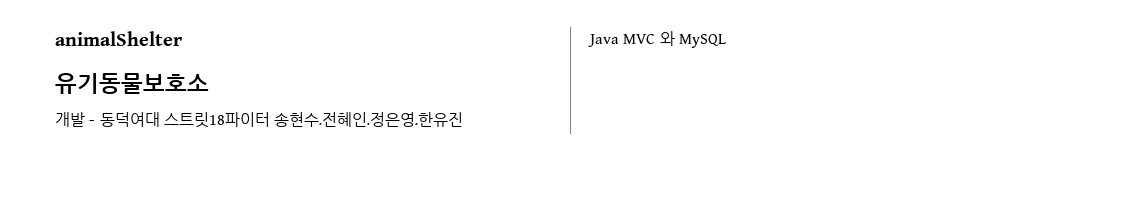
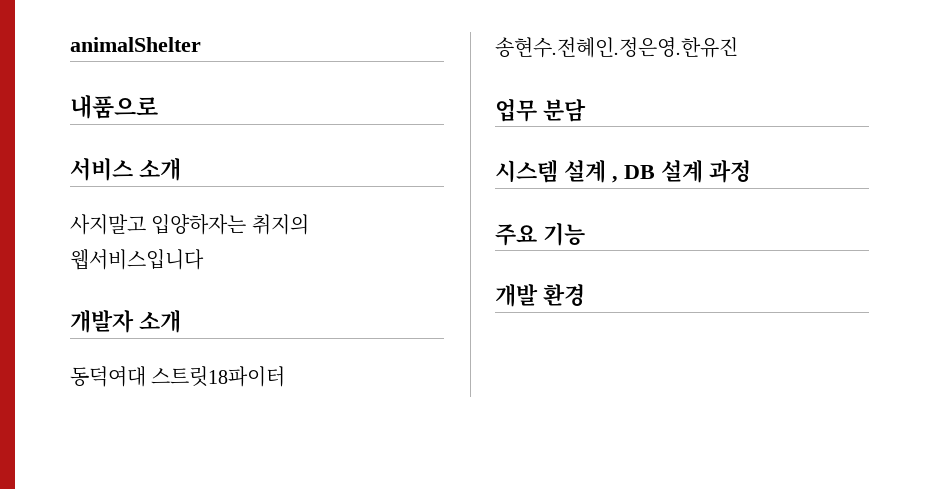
- 유기동물보호소
- 개발 - 동덕여대 스트릿18파이터 송현수.전혜인.정은영.한유진
- Java MVC 와 MySQL
+ 내품으로
+ 서비스 소개
+ 사지말고 입양하자는 취지의 웹서비스입니다
+ 개발자 소개
+ 동덕여대 스트릿18파이터 송현수.전혜인.정은영.한유진
+ 업무 분담
+ 시스템 설계 , DB 설계 과정
+ 주요 기능
+ 개발 환경

